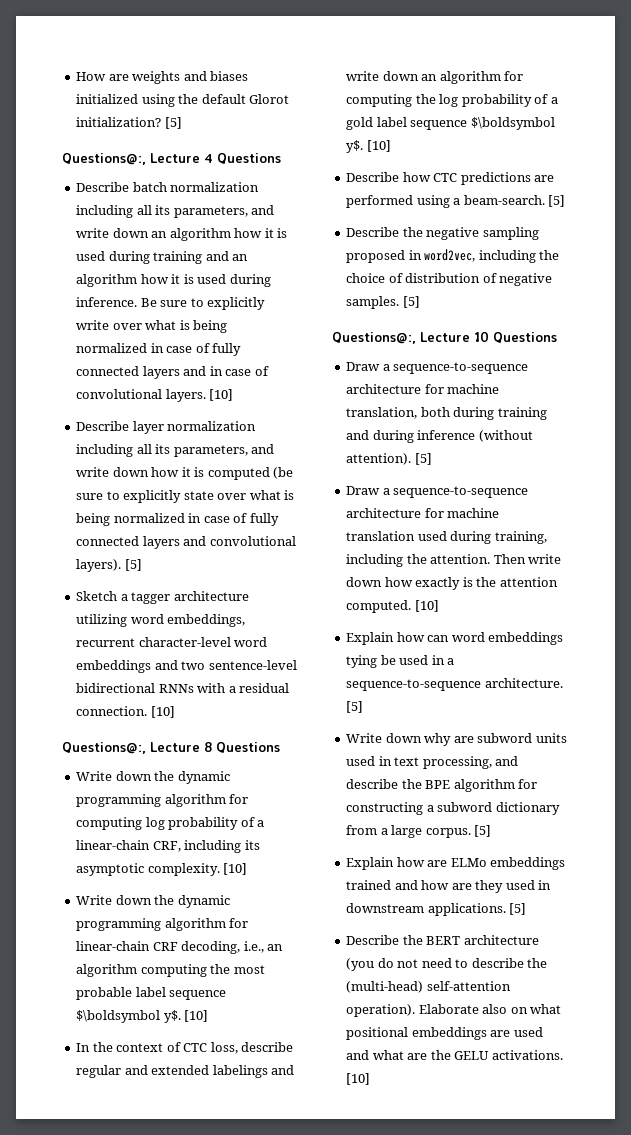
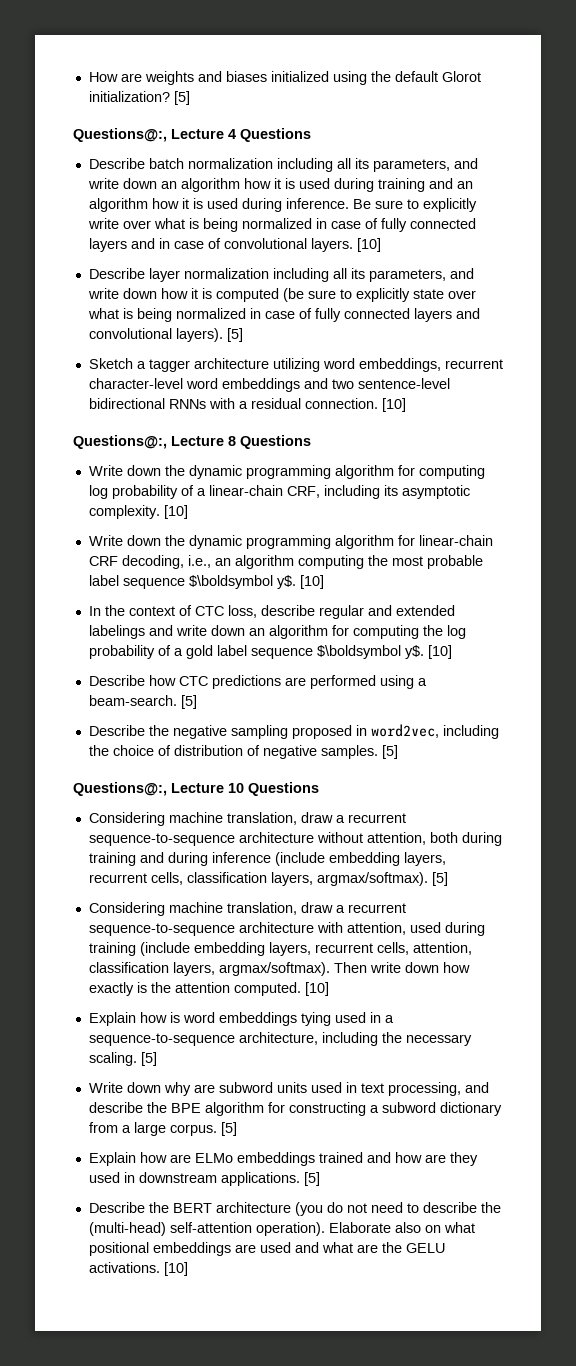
- Draw a sequence-to-sequence architecture for machine translation, both during training and during inference (without attention). [5]
- Draw a sequence-to-sequence architecture for machine translation used during training, including the attention.
+ Considering machine translation, draw a recurrent sequence-to-sequence architecture without attention, both during training and during inference (include embedding layers, recurrent cells, classification layers, argmax/softmax). [5]
+ Considering machine translation, draw a recurrent sequence-to-sequence architecture with attention, used during training (include embedding layers, recurrent cells, attention, classification layers, argmax/softmax).
- Explain how can word embeddings tying be used in a sequence-to-sequence architecture.
+ Explain how is word embeddings tying used in a sequence-to-sequence architecture, including the necessary scaling.

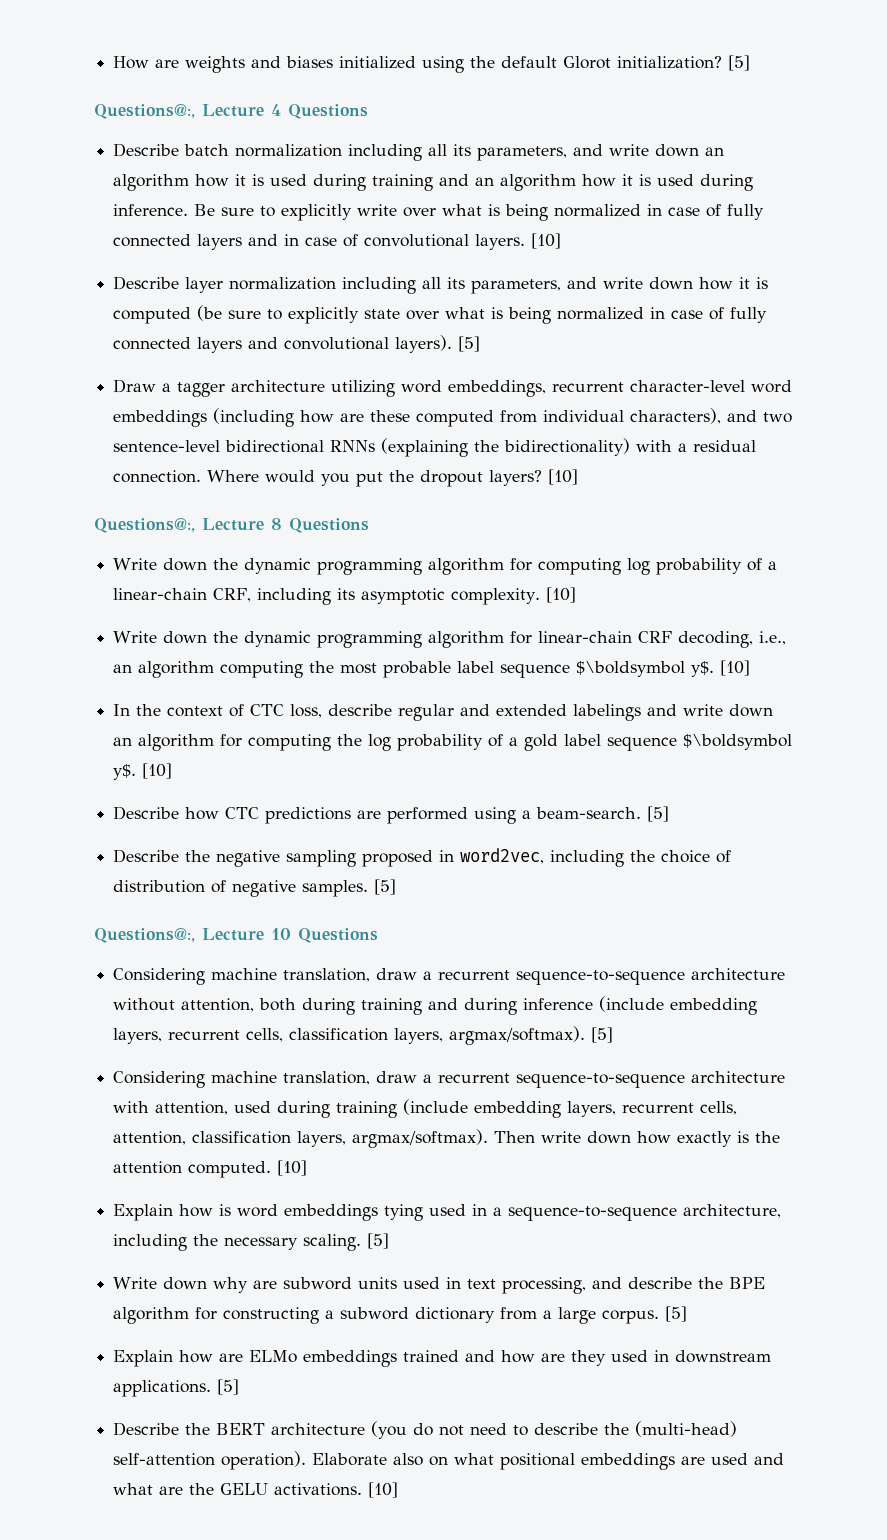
- Sketch a tagger architecture utilizing word embeddings, recurrent character-level word embeddings and two sentence-level bidirectional RNNs with a residual connection.
+ Draw a tagger architecture utilizing word embeddings, recurrent character-level word embeddings (including how are these computed from individual characters), and two sentence-level bidirectional RNNs (explaining the bidirectionality) with a residual connection.
+ Where would you put the dropout layers?

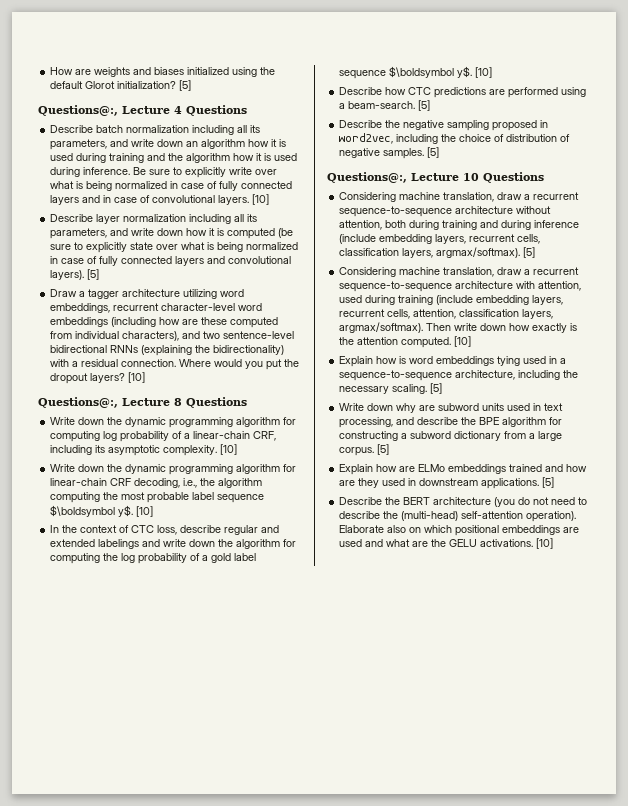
- Describe batch normalization including all its parameters, and write down an algorithm how it is used during training and an algorithm how it is used during inference.
+ Describe batch normalization including all its parameters, and write down an algorithm how it is used during training and the algorithm how it is used during inference.
- Write down the dynamic programming algorithm for linear-chain CRF decoding, i.e., an algorithm computing the most probable label sequence $\boldsymbol y$.
+ Write down the dynamic programming algorithm for linear-chain CRF decoding, i.e., the algorithm computing the most probable label sequence $\boldsymbol y$.
- In the context of CTC loss, describe regular and extended labelings and write down an algorithm for computing the log probability of a gold label sequence $\boldsymbol y$.
+ In the context of CTC loss, describe regular and extended labelings and write down the algorithm for computing the log probability of a gold label sequence $\boldsymbol y$.
- Elaborate also on what positional embeddings are used and what are the GELU activations.
+ Elaborate also on which positional embeddings are used and what are the GELU activations.

